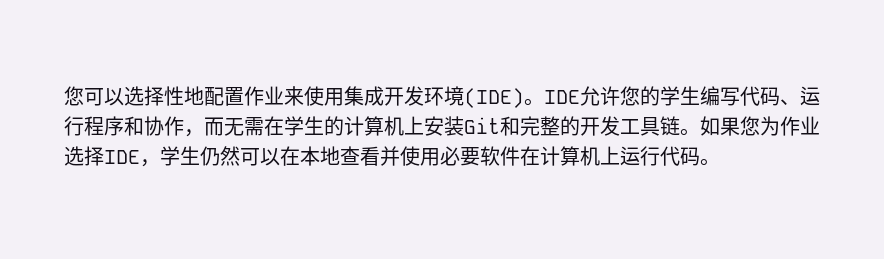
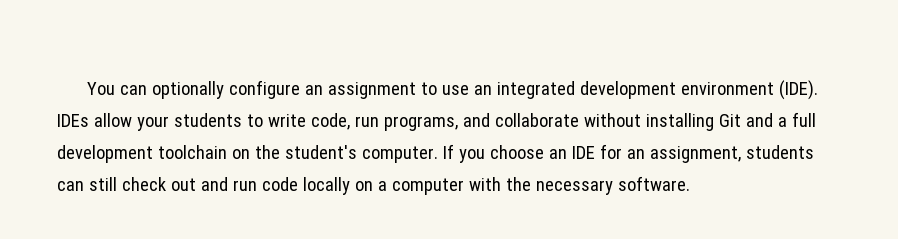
- 您可以选择性地配置作业来使用集成开发环境(IDE)。IDE允许您的学生编写代码、运行程序和协作，而无需在学生的计算机上安装Git和完整的开发工具链。如果您为作业选择IDE，学生仍然可以在本地查看并使用必要软件在计算机上运行代码。
+ You can optionally configure an assignment to use an integrated development environment (IDE). IDEs allow your students to write code, run programs, and collaborate without installing Git and a full development toolchain on the student's computer. If you choose an IDE for an assignment, students can still check out and run code locally on a computer with the necessary software.

